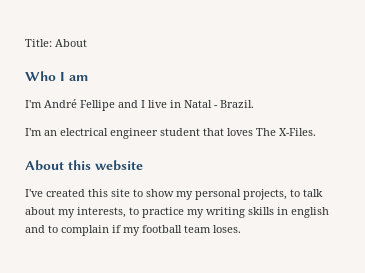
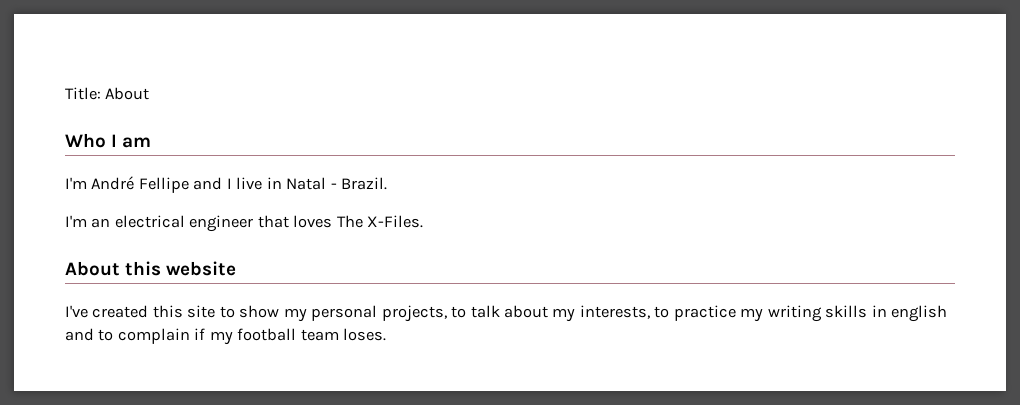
- I'm an electrical engineer student that loves The X-Files.
+ I'm an electrical engineer that loves The X-Files.

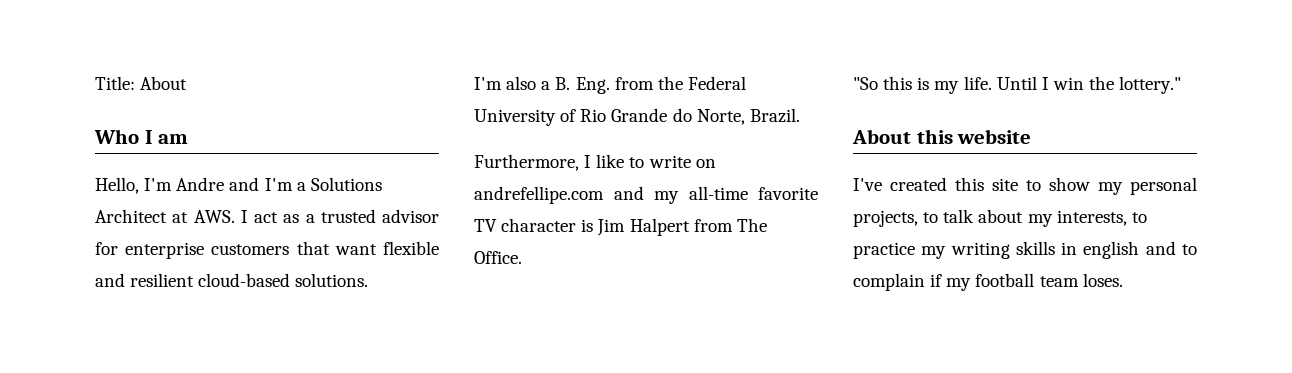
- I'm André Fellipe and I live in Natal - Brazil.
- I'm an electrical engineer that loves The X-Files.
+ Hello, I'm Andre and I'm a Solutions Architect at AWS. I act as a trusted advisor for enterprise customers that want flexible and resilient cloud-based solutions.
+ I'm also a B. Eng. from the Federal University of Rio Grande do Norte, Brazil.
+ Furthermore, I like to write on andrefellipe.com and my all-time favorite TV character is Jim Halpert from The Office.
+ "So this is my life. Until I win the lottery."

